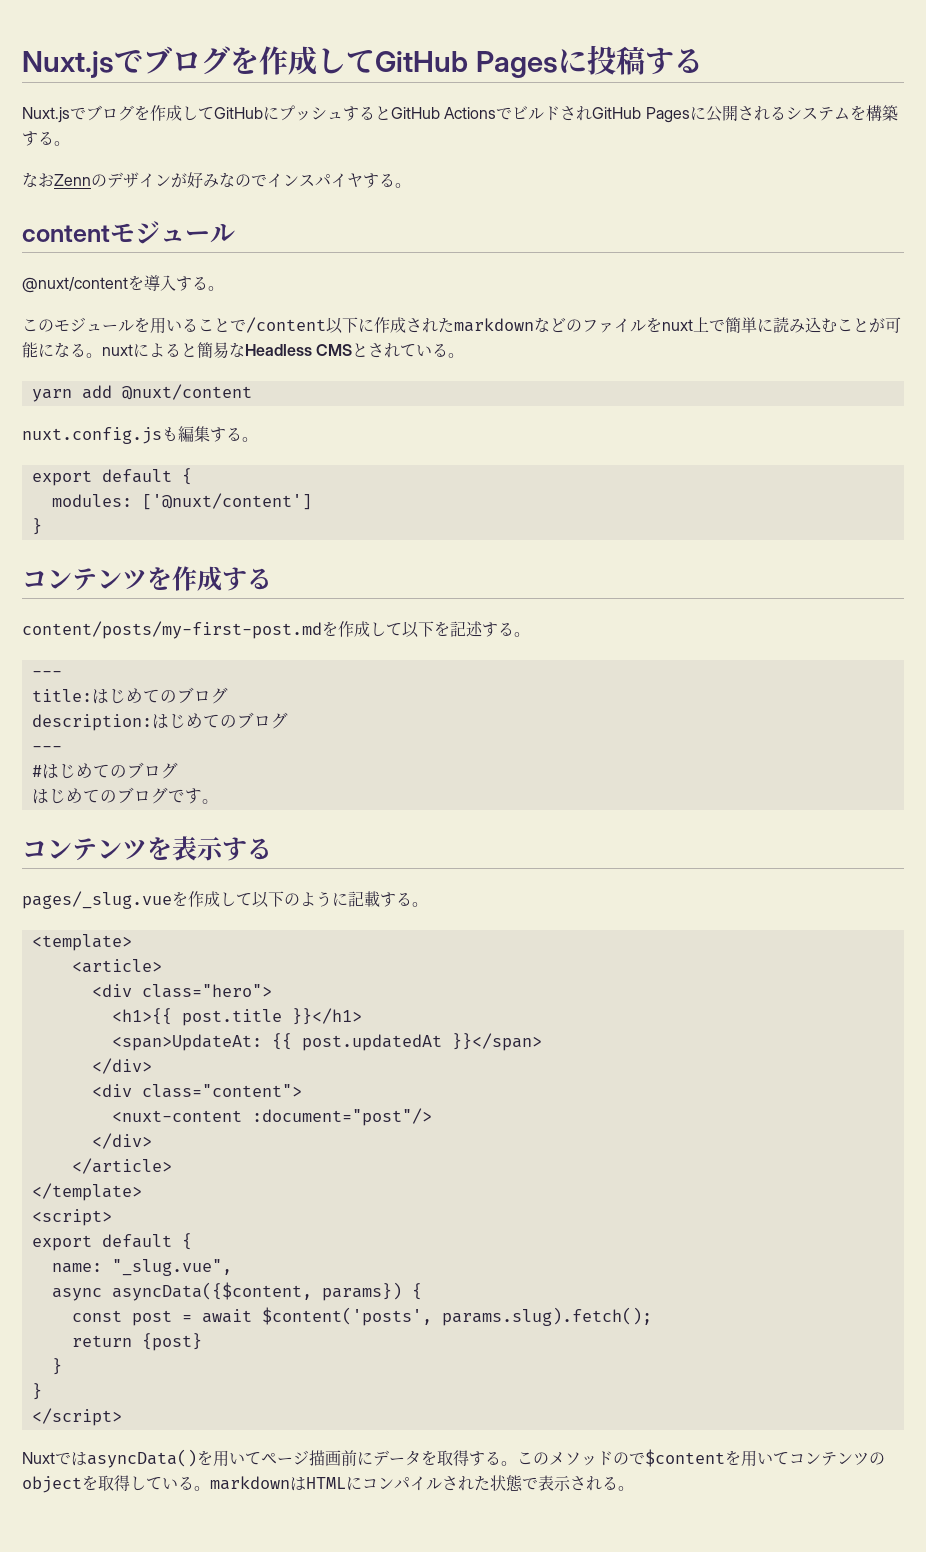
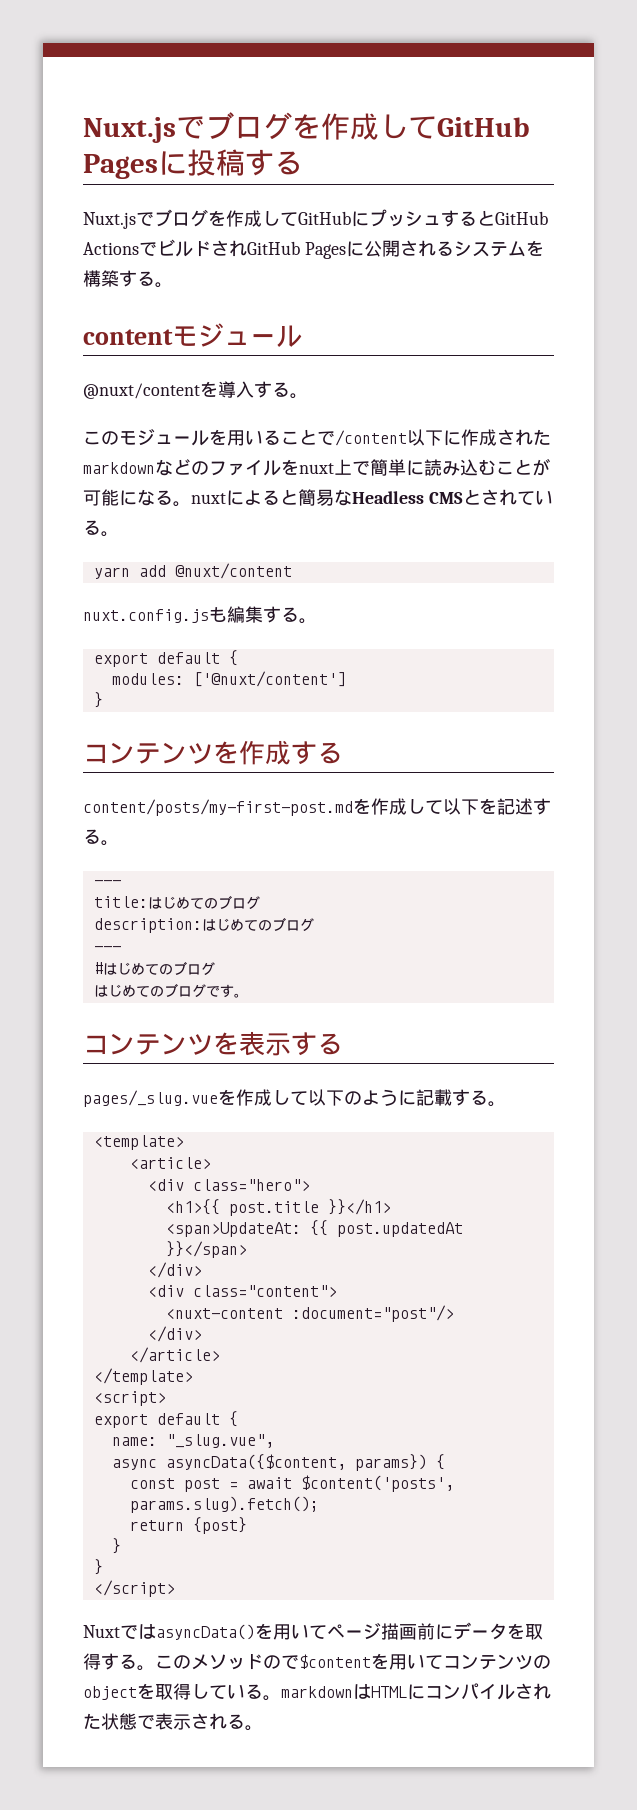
- なおZennのデザインが好みなのでインスパイヤする。

